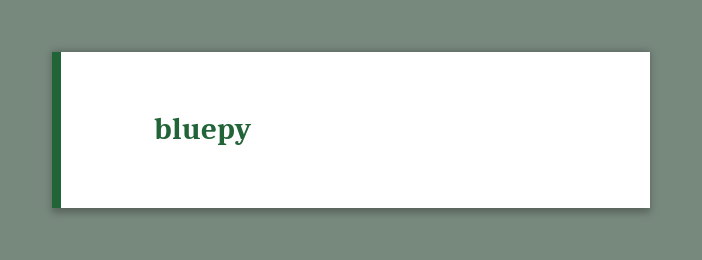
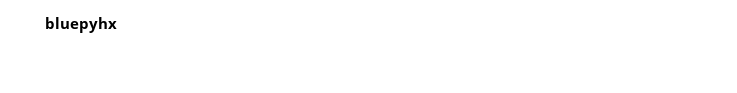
- bluepy
+ bluepyhx

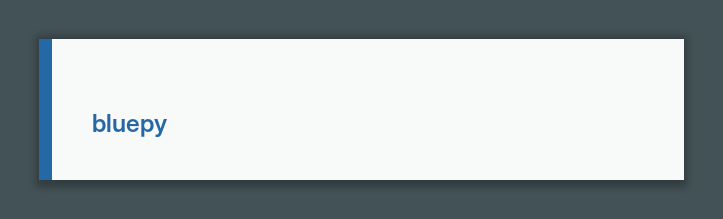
- bluepyhx
+ bluepy

